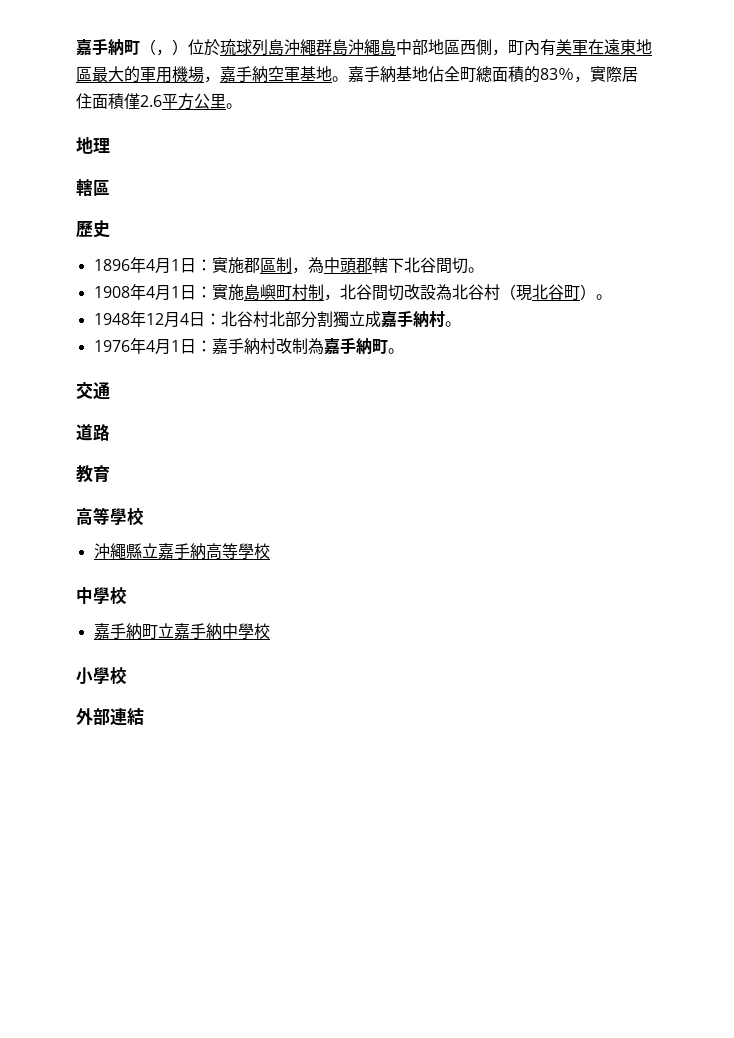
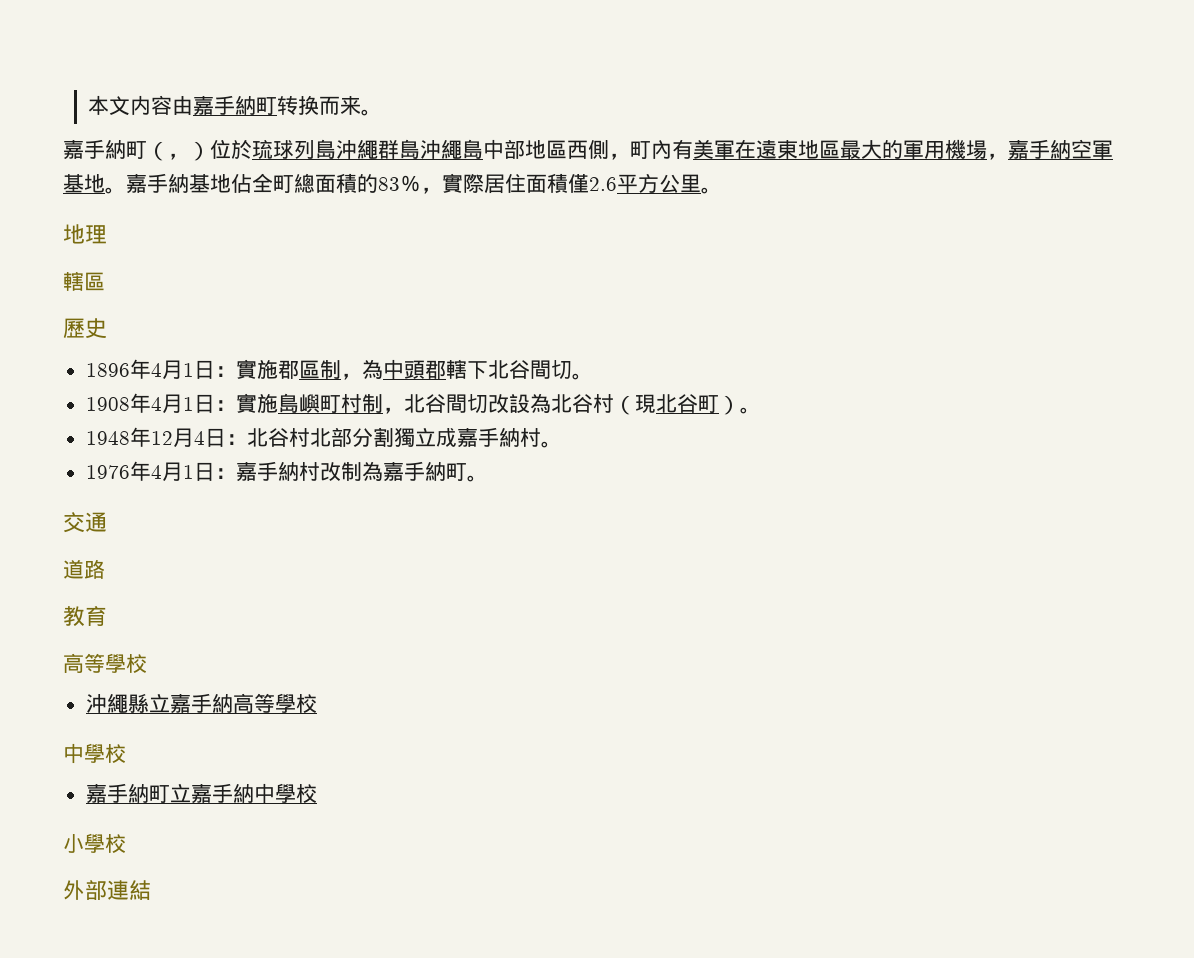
+ 本文内容由嘉手納町转换而来。

